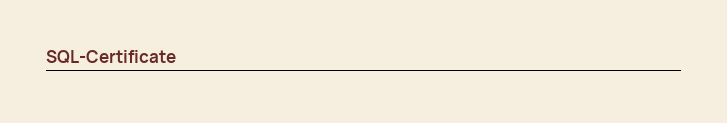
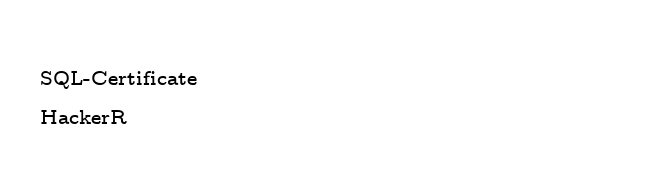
+ HackerR

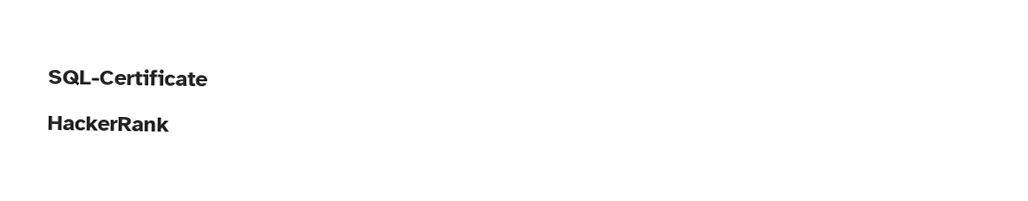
- HackerR
+ HackerRank

